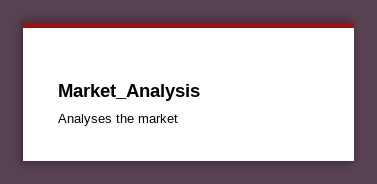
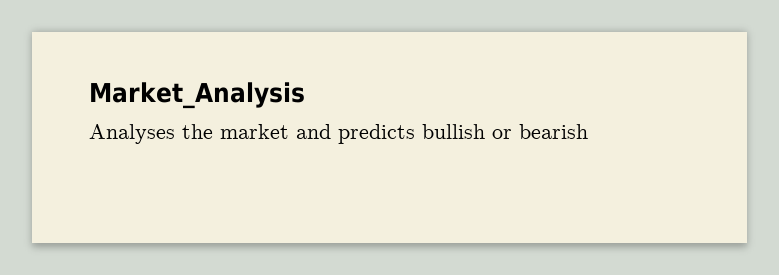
- Analyses the market
+ Analyses the market and predicts bullish or bearish

